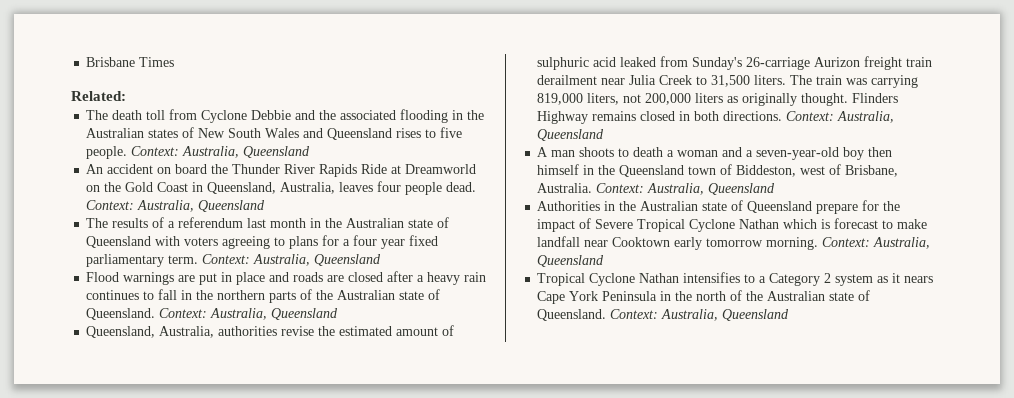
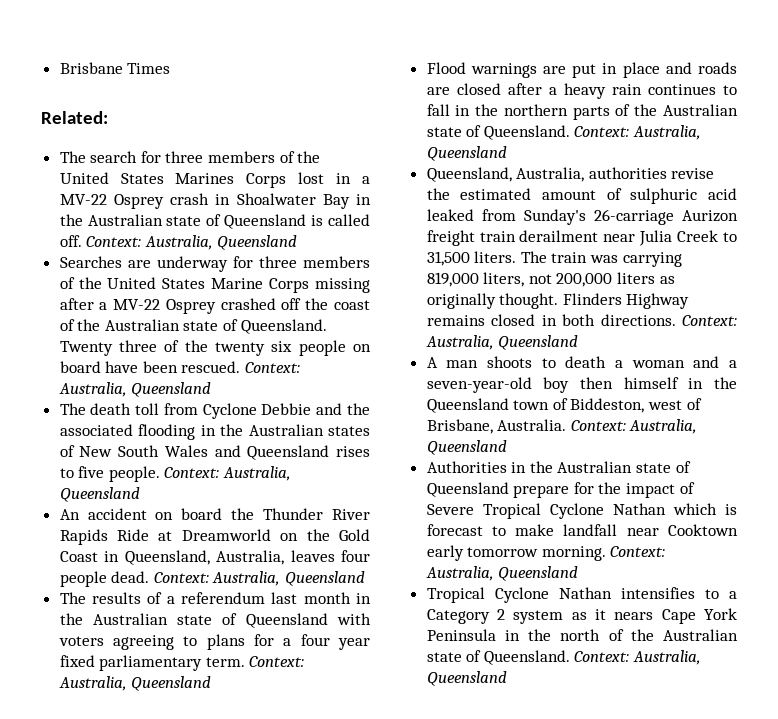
+ The search for three members of the United States Marines Corps lost in a MV-22 Osprey crash in Shoalwater Bay in the Australian state of Queensland is called off. Context: Australia, Queensland
+ Searches are underway for three members of the United States Marine Corps missing after a MV-22 Osprey crashed off the coast of the Australian state of Queensland. Twenty three of the twenty six people on board have been rescued. Context: Australia, Queensland

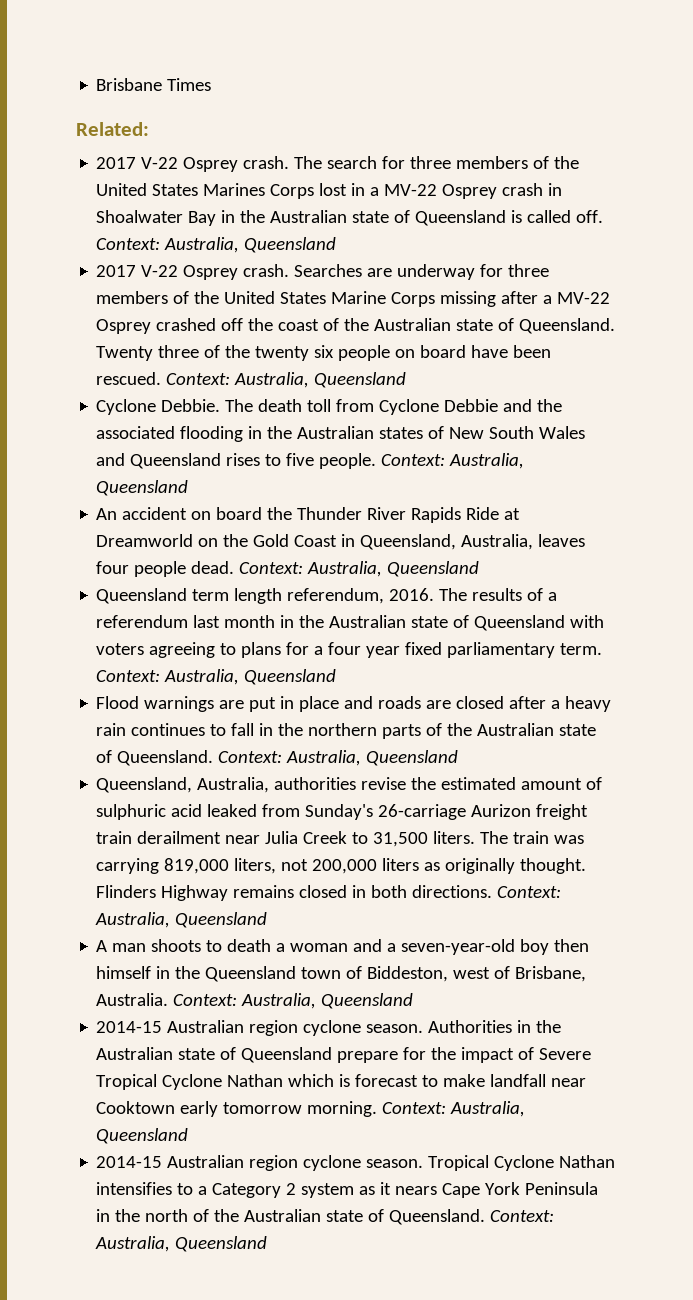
  Related:
- The search for three members of the United States Marines Corps lost in a MV-22 Osprey crash in Shoalwater Bay in the Australian state of Queensland is called off. Context: Australia, Queensland
- Searches are underway for three members of the United States Marine Corps missing after a MV-22 Osprey crashed off the coast of the Australian state of Queensland.
+ 2017 V-22 Osprey crash. The search for three members of the United States Marines Corps lost in a MV-22 Osprey crash in Shoalwater Bay in the Australian state of Queensland is called off. Context: Australia, Queensland
+ 2017 V-22 Osprey crash. Searches are underway for three members of the United States Marine Corps missing after a MV-22 Osprey crashed off the coast of the Australian state of Queensland.
+ Cyclone Debbie.
+ Queensland term length referendum, 2016.
  A man shoots to death a woman and a seven-year-old boy then himself in the Queensland town of Biddeston, west of Brisbane, Australia. Context: Australia, Queensland
- Authorities in the Australian state of Queensland prepare for the impact of Severe Tropical Cyclone Nathan which is forecast to make landfall near Cooktown early tomorrow morning. Context: Australia, Queensland
- Tropical Cyclone Nathan intensifies to a Category 2 system as it nears Cape York Peninsula in the north of the Australian state of Queensland.
+ 2014-15 Australian region cyclone season. Authorities in the Australian state of Queensland prepare for the impact of Severe Tropical Cyclone Nathan which is forecast to make landfall near Cooktown early tomorrow morning. Context: Australia, Queensland
+ 2014-15 Australian region cyclone season. Tropical Cyclone Nathan intensifies to a Category 2 system as it nears Cape York Peninsula in the north of the Australian state of Queensland.

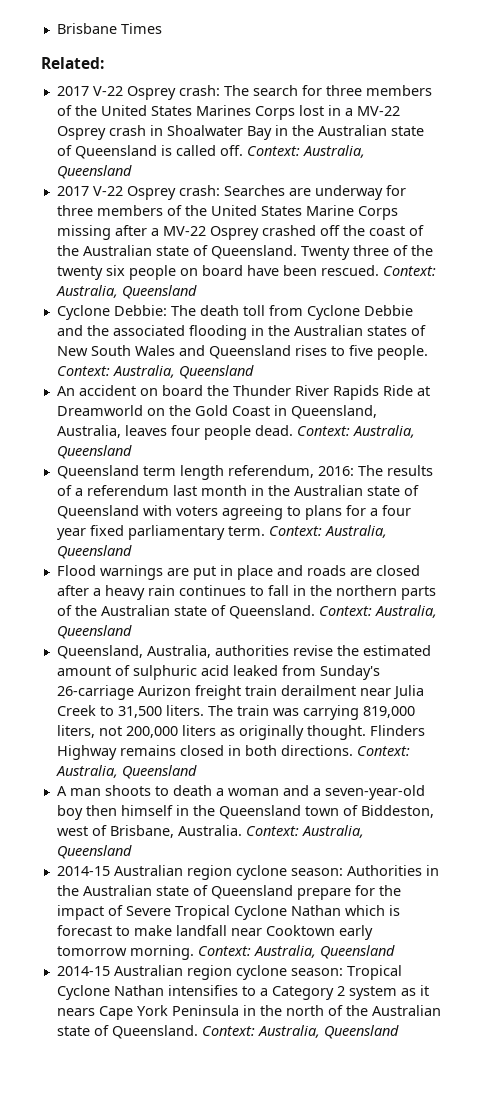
- 2017 V-22 Osprey crash. The search for three members of the United States Marines Corps lost in a MV-22 Osprey crash in Shoalwater Bay in the Australian state of Queensland is called off.
+ 2017 V-22 Osprey crash: The search for three members of the United States Marines Corps lost in a MV-22 Osprey crash in Shoalwater Bay in the Australian state of Queensland is called off.
- 2017 V-22 Osprey crash. Searches are underway for three members of the United States Marine Corps missing after a MV-22 Osprey crashed off the coast of the Australian state of Queensland.
+ 2017 V-22 Osprey crash: Searches are underway for three members of the United States Marine Corps missing after a MV-22 Osprey crashed off the coast of the Australian state of Queensland.
- Cyclone Debbie. The death toll from Cyclone Debbie and the associated flooding in the Australian states of New South Wales and Queensland rises to five people.
+ Cyclone Debbie: The death toll from Cyclone Debbie and the associated flooding in the Australian states of New South Wales and Queensland rises to five people.
- Queensland term length referendum, 2016. The results of a referendum last month in the Australian state of Queensland with voters agreeing to plans for a four year fixed parliamentary term.
+ Queensland term length referendum, 2016: The results of a referendum last month in the Australian state of Queensland with voters agreeing to plans for a four year fixed parliamentary term.
- 2014-15 Australian region cyclone season. Authorities in the Australian state of Queensland prepare for the impact of Severe Tropical Cyclone Nathan which is forecast to make landfall near Cooktown early tomorrow morning.
+ 2014-15 Australian region cyclone season: Authorities in the Australian state of Queensland prepare for the impact of Severe Tropical Cyclone Nathan which is forecast to make landfall near Cooktown early tomorrow morning.
- 2014-15 Australian region cyclone season. Tropical Cyclone Nathan intensifies to a Category 2 system as it nears Cape York Peninsula in the north of the Australian state of Queensland.
+ 2014-15 Australian region cyclone season: Tropical Cyclone Nathan intensifies to a Category 2 system as it nears Cape York Peninsula in the north of the Australian state of Queensland.

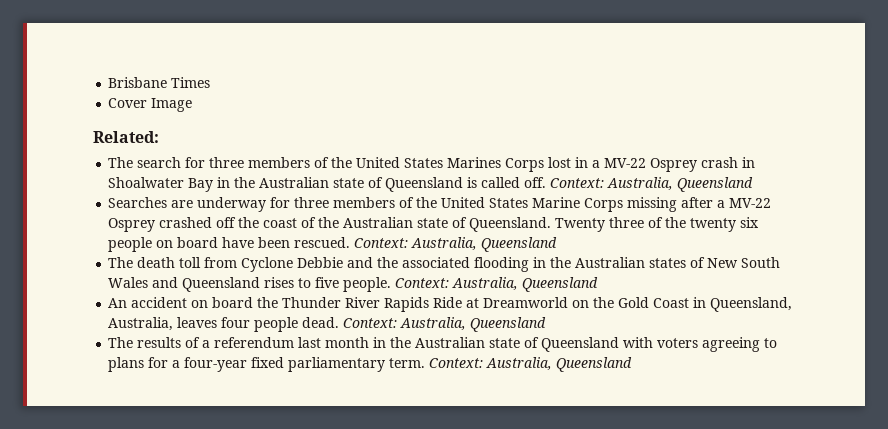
+ Cover Image
- 2017 V-22 Osprey crash: The search for three members of the United States Marines Corps lost in a MV-22 Osprey crash in Shoalwater Bay in the Australian state of Queensland is called off.
+ The search for three members of the United States Marines Corps lost in a MV-22 Osprey crash in Shoalwater Bay in the Australian state of Queensland is called off.
- 2017 V-22 Osprey crash: Searches are underway for three members of the United States Marine Corps missing after a MV-22 Osprey crashed off the coast of the Australian state of Queensland.
+ Searches are underway for three members of the United States Marine Corps missing after a MV-22 Osprey crashed off the coast of the Australian state of Queensland.
- Cyclone Debbie: The death toll from Cyclone Debbie and the associated flooding in the Australian states of New South Wales and Queensland rises to five people.
+ The death toll from Cyclone Debbie and the associated flooding in the Australian states of New South Wales and Queensland rises to five people.
- Queensland term length referendum, 2016: The results of a referendum last month in the Australian state of Queensland with voters agreeing to plans for a four year fixed parliamentary term.
+ The results of a referendum last month in the Australian state of Queensland with voters agreeing to plans for a four-year fixed parliamentary term.
- Flood warnings are put in place and roads are closed after a heavy rain continues to fall in the northern parts of the Australian state of Queensland. Context: Australia, Queensland
- Queensland, Australia, authorities revise the estimated amount of sulphuric acid leaked from Sunday's 26-carriage Aurizon freight train derailment near Julia Creek to 31,500 liters. The train was carrying 819,000 liters, not 200,000 liters as originally thought. Flinders Highway remains closed in both directions. Context: Australia, Queensland
- A man shoots to death a woman and a seven-year-old boy then himself in the Queensland town of Biddeston, west of Brisbane, Australia. Context: Australia, Queensland
- 2014-15 Australian region cyclone season: Authorities in the Australian state of Queensland prepare for the impact of Severe Tropical Cyclone Nathan which is forecast to make landfall near Cooktown early tomorrow morning. Context: Australia, Queensland
- 2014-15 Australian region cyclone season: Tropical Cyclone Nathan intensifies to a Category 2 system as it nears Cape York Peninsula in the north of the Australian state of Queensland. Context: Australia, Queensland

